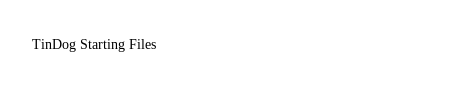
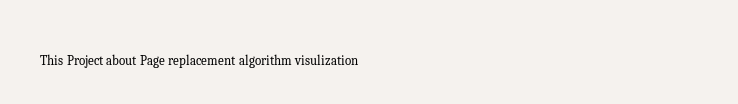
- TinDog Starting Files
+ This Project about Page replacement algorithm visulization

